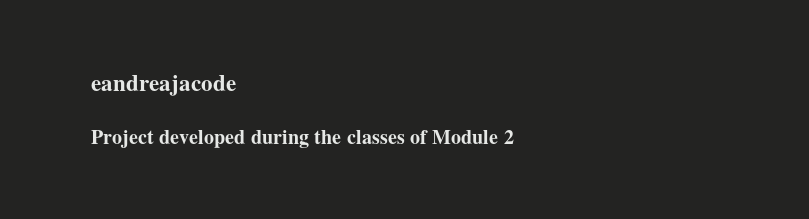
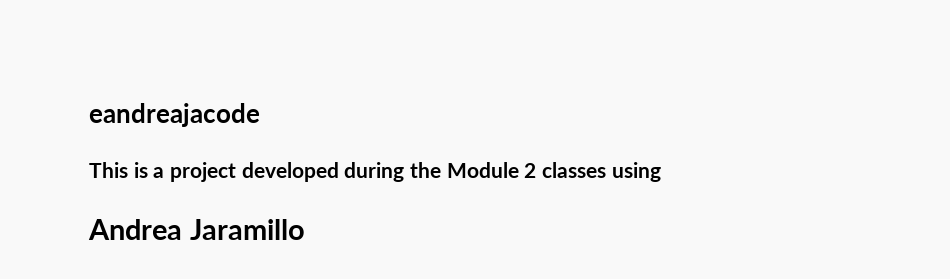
- Project developed during the classes of Module 2
+ This is a project developed during the Module 2 classes using
+ Andrea Jaramillo

